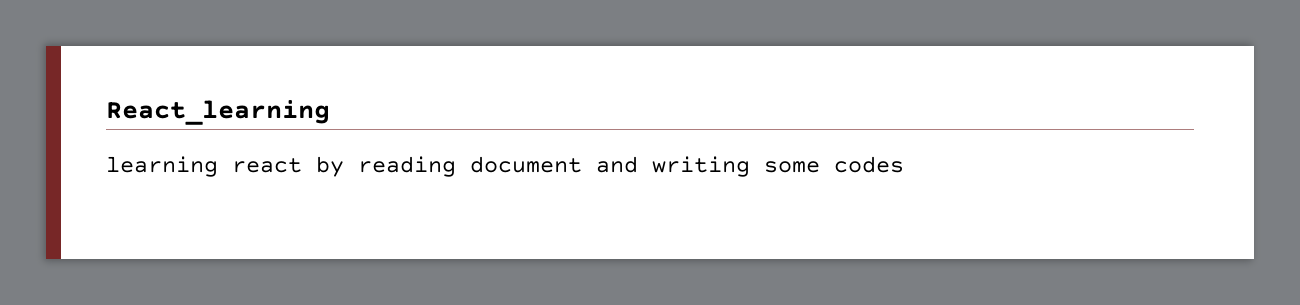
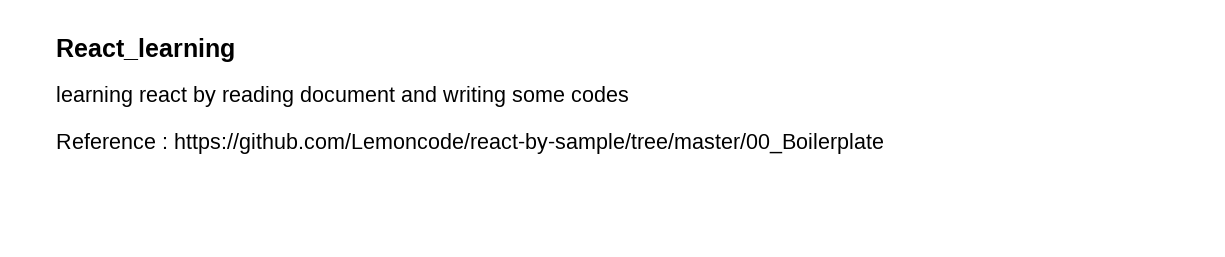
+ Reference : https://github.com/Lemoncode/react-by-sample/tree/master/00_Boilerplate

